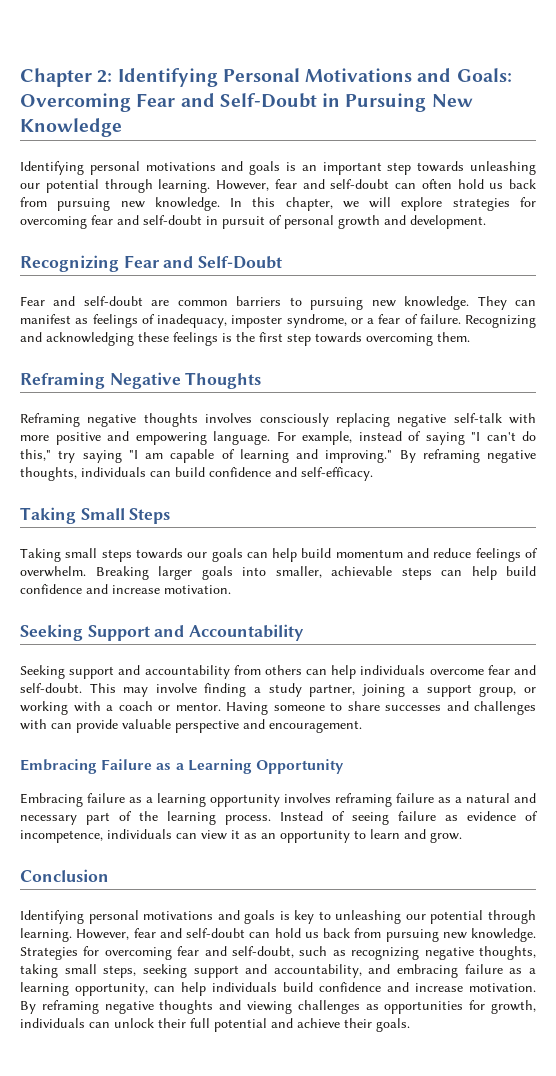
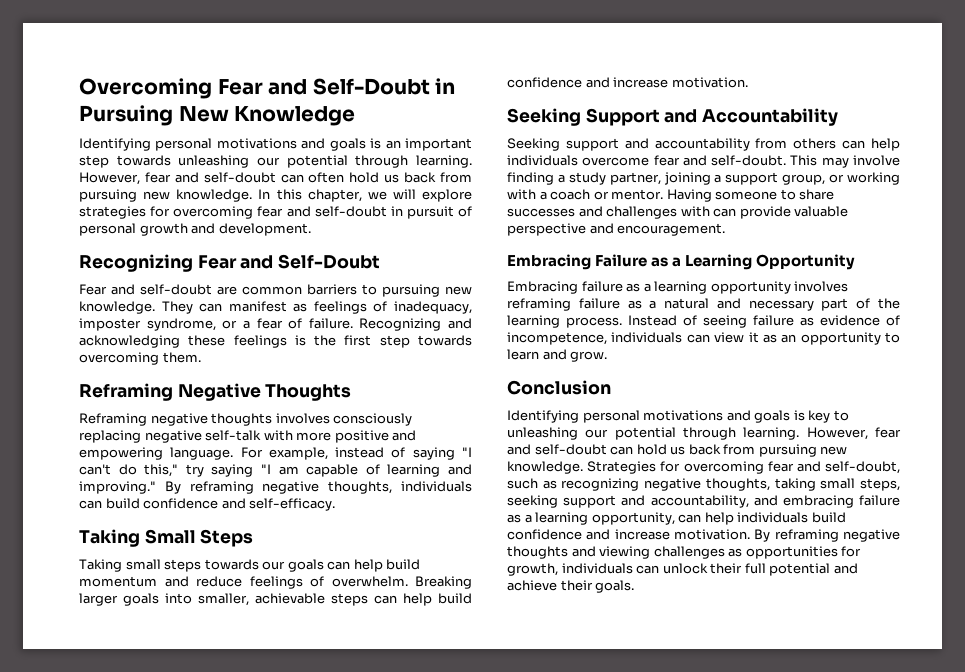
- Chapter 2: Identifying Personal Motivations and Goals: Overcoming Fear and Self-Doubt in Pursuing New Knowledge
+ Overcoming Fear and Self-Doubt in Pursuing New Knowledge

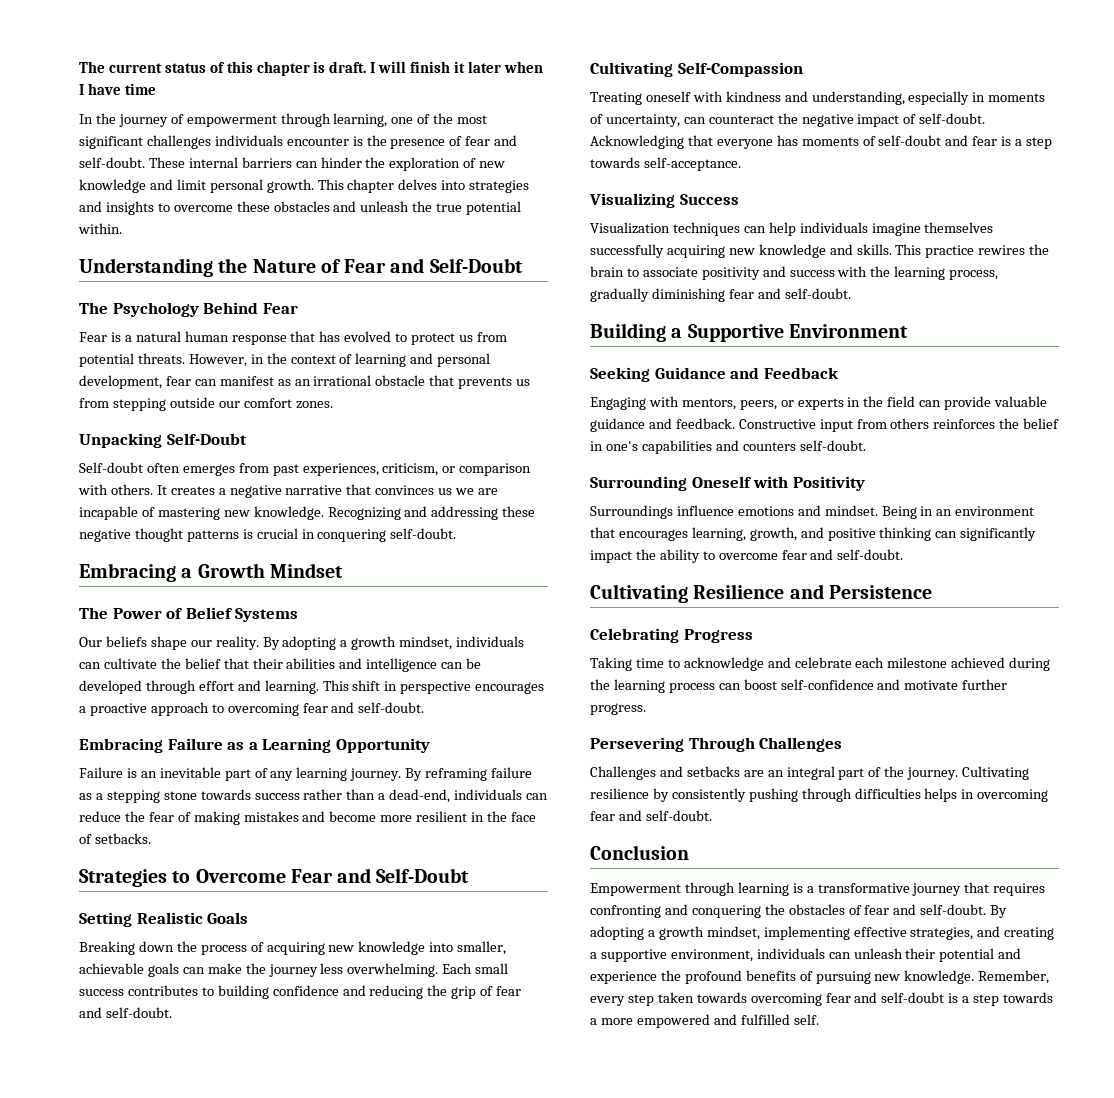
- Overcoming Fear and Self-Doubt in Pursuing New Knowledge
- Identifying personal motivations and goals is an important step towards unleashing our potential through learning. However, fear and self-doubt can often hold us back from pursuing new knowledge. In this chapter, we will explore strategies for overcoming fear and self-doubt in pursuit of personal growth and development.
- Recognizing Fear and Self-Doubt
- Fear and self-doubt are common barriers to pursuing new knowledge. They can manifest as feelings of inadequacy, imposter syndrome, or a fear of failure. Recognizing and acknowledging these feelings is the first step towards overcoming them.
- Reframing Negative Thoughts
- Reframing negative thoughts involves consciously replacing negative self-talk with more positive and empowering language. For example, instead of saying "I can't do this," try saying "I am capable of learning and improving." By reframing negative thoughts, individuals can build confidence and self-efficacy.
- Taking Small Steps
- Taking small steps towards our goals can help build momentum and reduce feelings of overwhelm. Breaking larger goals into smaller, achievable steps can help build confidence and increase motivation.
- Seeking Support and Accountability
- Seeking support and accountability from others can help individuals overcome fear and self-doubt. This may involve finding a study partner, joining a support group, or working with a coach or mentor. Having someone to share successes and challenges with can provide valuable perspective and encouragement.
+ The current status of this chapter is draft. I will finish it later when I have time
+ In the journey of empowerment through learning, one of the most significant challenges individuals encounter is the presence of fear and self-doubt. These internal barriers can hinder the exploration of new knowledge and limit personal growth. This chapter delves into strategies and insights to overcome these obstacles and unleash the true potential within.
+ Understanding the Nature of Fear and Self-Doubt
+ The Psychology Behind Fear
+ Fear is a natural human response that has evolved to protect us from potential threats. However, in the context of learning and personal development, fear can manifest as an irrational obstacle that prevents us from stepping outside our comfort zones.
+ Unpacking Self-Doubt
+ Self-doubt often emerges from past experiences, criticism, or comparison with others. It creates a negative narrative that convinces us we are incapable of mastering new knowledge. Recognizing and addressing these negative thought patterns is crucial in conquering self-doubt.
+ Embracing a Growth Mindset
+ The Power of Belief Systems
+ Our beliefs shape our reality. By adopting a growth mindset, individuals can cultivate the belief that their abilities and intelligence can be developed through effort and learning. This shift in perspective encourages a proactive approach to overcoming fear and self-doubt.
- Embracing failure as a learning opportunity involves reframing failure as a natural and necessary part of the learning process. Instead of seeing failure as evidence of incompetence, individuals can view it as an opportunity to learn and grow.
+ Failure is an inevitable part of any learning journey. By reframing failure as a stepping stone towards success rather than a dead-end, individuals can reduce the fear of making mistakes and become more resilient in the face of setbacks.
+ Strategies to Overcome Fear and Self-Doubt
+ Setting Realistic Goals
+ Breaking down the process of acquiring new knowledge into smaller, achievable goals can make the journey less overwhelming. Each small success contributes to building confidence and reducing the grip of fear and self-doubt.
+ Cultivating Self-Compassion
+ Treating oneself with kindness and understanding, especially in moments of uncertainty, can counteract the negative impact of self-doubt. Acknowledging that everyone has moments of self-doubt and fear is a step towards self-acceptance.
+ Visualizing Success
+ Visualization techniques can help individuals imagine themselves successfully acquiring new knowledge and skills. This practice rewires the brain to associate positivity and success with the learning process, gradually diminishing fear and self-doubt.
+ Building a Supportive Environment
+ Seeking Guidance and Feedback
+ Engaging with mentors, peers, or experts in the field can provide valuable guidance and feedback. Constructive input from others reinforces the belief in one's capabilities and counters self-doubt.
+ Surrounding Oneself with Positivity
+ Surroundings influence emotions and mindset. Being in an environment that encourages learning, growth, and positive thinking can significantly impact the ability to overcome fear and self-doubt.
+ Cultivating Resilience and Persistence
+ Celebrating Progress
+ Taking time to acknowledge and celebrate each milestone achieved during the learning process can boost self-confidence and motivate further progress.
+ Persevering Through Challenges
+ Challenges and setbacks are an integral part of the journey. Cultivating resilience by consistently pushing through difficulties helps in overcoming fear and self-doubt.
  Conclusion
- Identifying personal motivations and goals is key to unleashing our potential through learning. However, fear and self-doubt can hold us back from pursuing new knowledge. Strategies for overcoming fear and self-doubt, such as recognizing negative thoughts, taking small steps, seeking support and accountability, and embracing failure as a learning opportunity, can help individuals build confidence and increase motivation. By reframing negative thoughts and viewing challenges as opportunities for growth, individuals can unlock their full potential and achieve their goals.
+ Empowerment through learning is a transformative journey that requires confronting and conquering the obstacles of fear and self-doubt. By adopting a growth mindset, implementing effective strategies, and creating a supportive environment, individuals can unleash their potential and experience the profound benefits of pursuing new knowledge. Remember, every step taken towards overcoming fear and self-doubt is a step towards a more empowered and fulfilled self.

